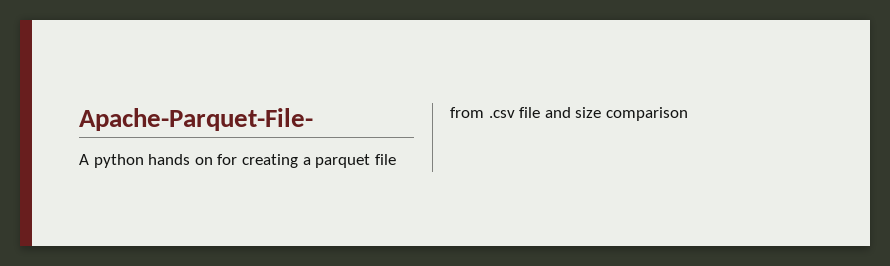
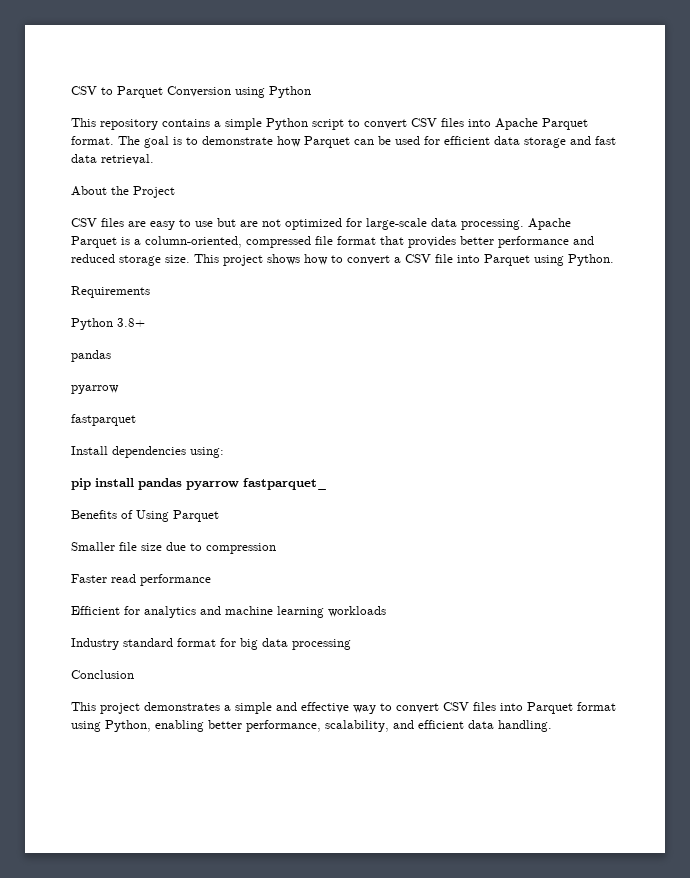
- Apache-Parquet-File-
- A python hands on for creating a parquet file from .csv file and size comparison
+ CSV to Parquet Conversion using Python
+ This repository contains a simple Python script to convert CSV files into Apache Parquet format. The goal is to demonstrate how Parquet can be used for efficient data storage and fast data retrieval.
+ About the Project
+ CSV files are easy to use but are not optimized for large-scale data processing. Apache Parquet is a column-oriented, compressed file format that provides better performance and reduced storage size. This project shows how to convert a CSV file into Parquet using Python.
+ Requirements
+ Python 3.8+
+ pandas
+ pyarrow
+ fastparquet
+ Install dependencies using:
+ pip install pandas pyarrow fastparquet_
+ Benefits of Using Parquet
+ Smaller file size due to compression
+ Faster read performance
+ Efficient for analytics and machine learning workloads
+ Industry standard format for big data processing
+ Conclusion
+ This project demonstrates a simple and effective way to convert CSV files into Parquet format using Python, enabling better performance, scalability, and efficient data handling.

